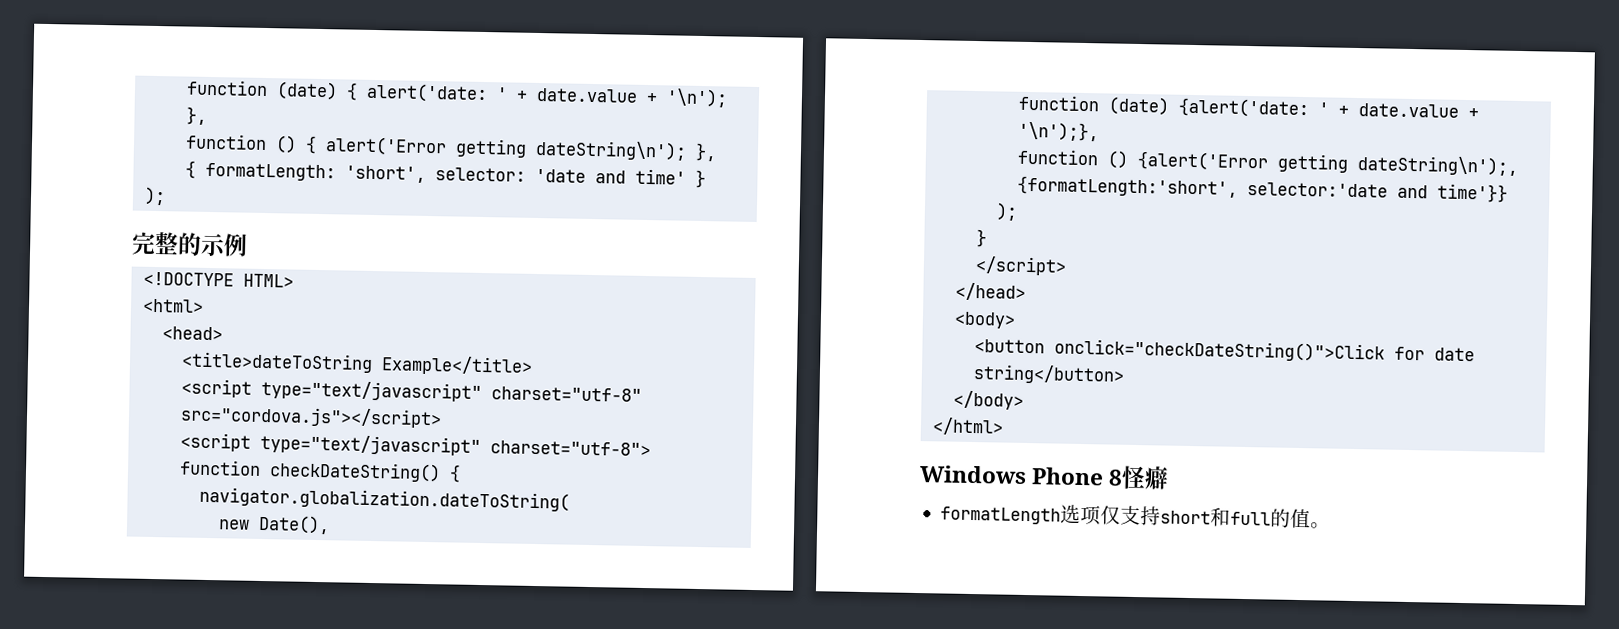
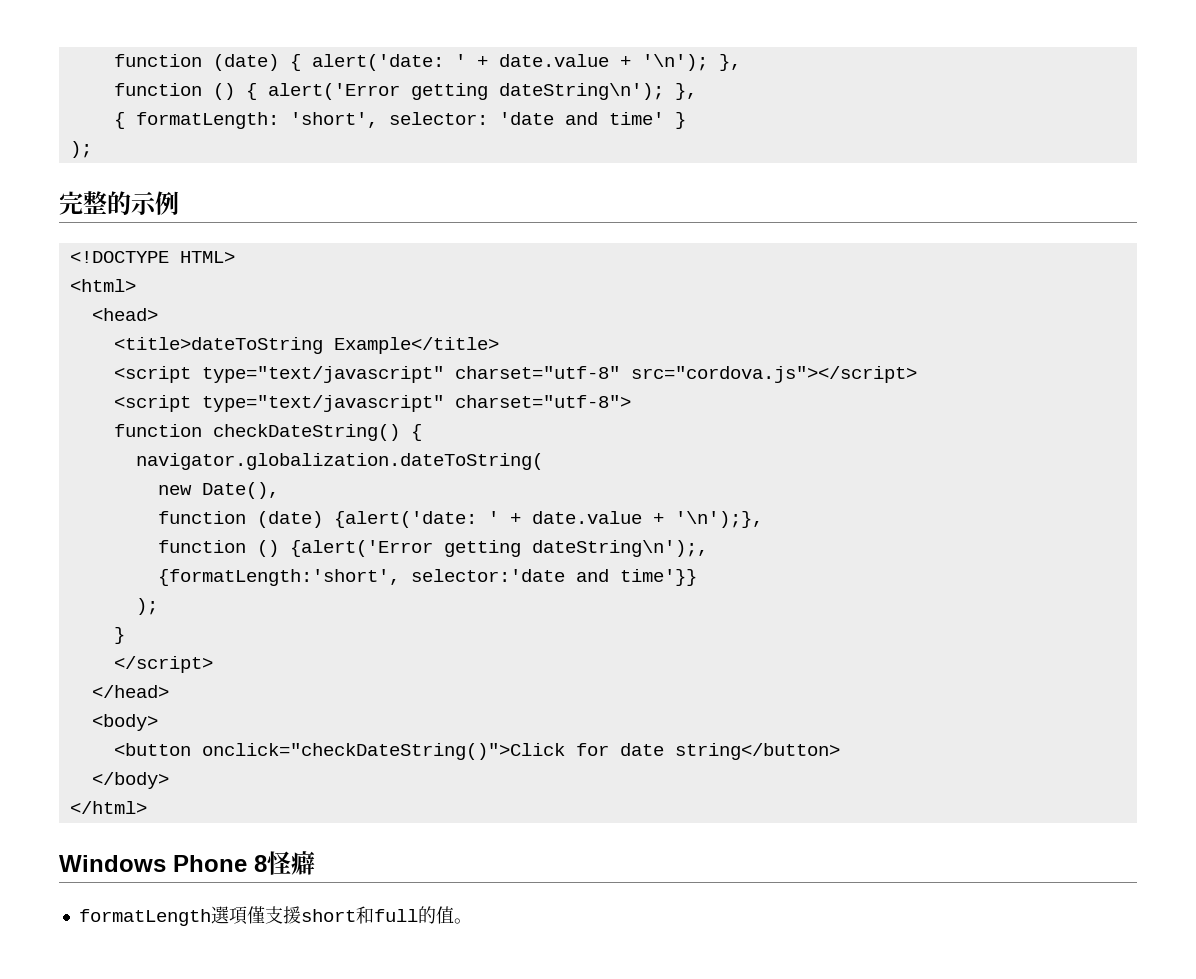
- formatLength选项仅支持short和full的值。
+ formatLength選項僅支援short和full的值。

